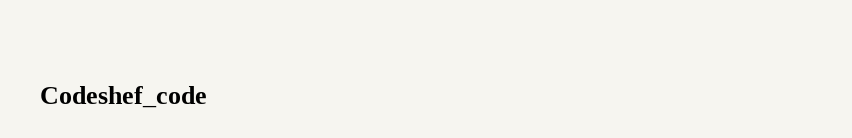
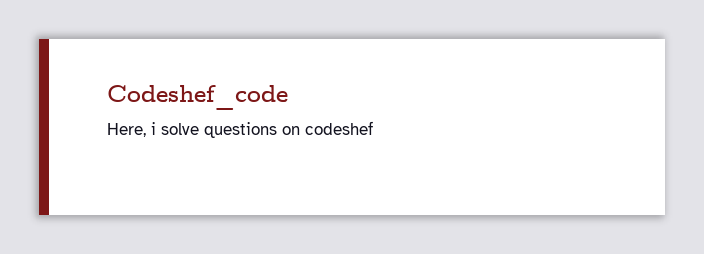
+ Here, i solve questions on codeshef

